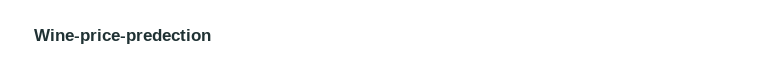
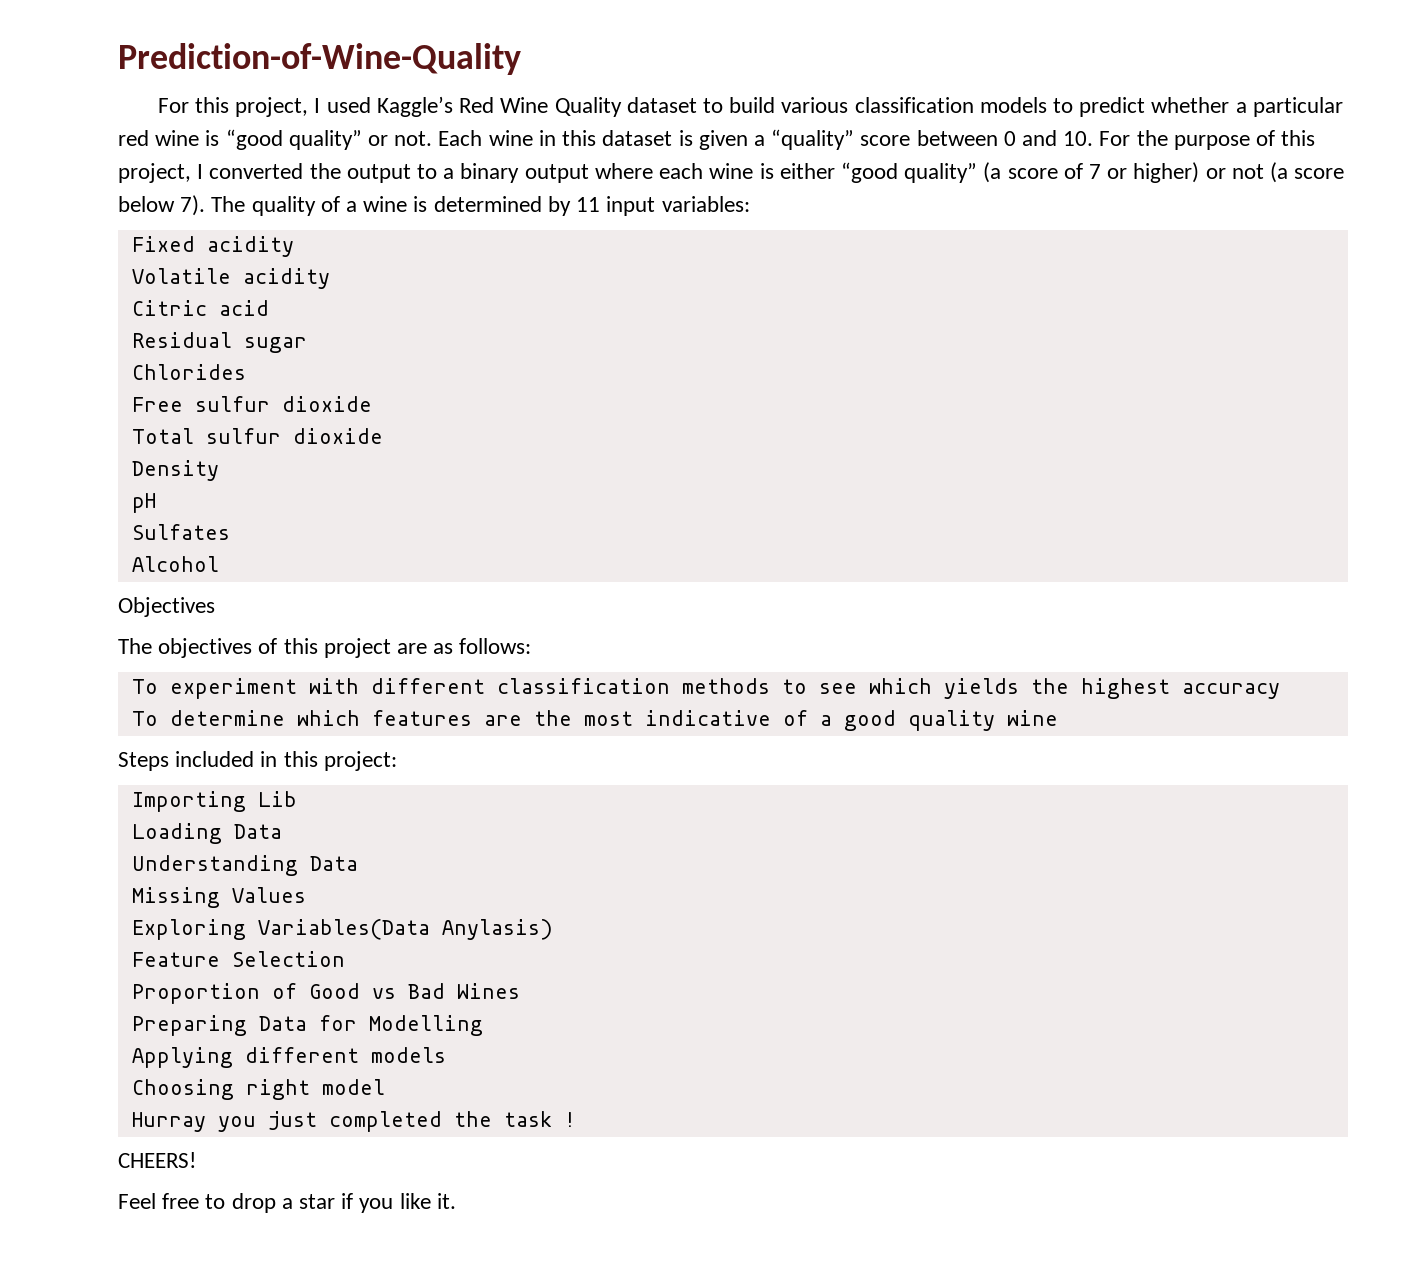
- Wine-price-predection
+ Prediction-of-Wine-Quality
+ For this project, I used Kaggle’s Red Wine Quality dataset to build various classification models to predict whether a particular red wine is “good quality” or not. Each wine in this dataset is given a “quality” score between 0 and 10. For the purpose of this project, I converted the output to a binary output where each wine is either “good quality” (a score of 7 or higher) or not (a score below 7). The quality of a wine is determined by 11 input variables:
+ Fixed acidity
+ Volatile acidity
+ Citric acid
+ Residual sugar
+ Chlorides
+ Free sulfur dioxide
+ Total sulfur dioxide
+ Density
+ pH
+ Sulfates
+ Alcohol
+ Objectives
+ The objectives of this project are as follows:
+ To experiment with different classification methods to see which yields the highest accuracy
+ To determine which features are the most indicative of a good quality wine
+ Steps included in this project:
+ Importing Lib
+ Loading Data
+ Understanding Data
+ Missing Values
+ Exploring Variables(Data Anylasis)
+ Feature Selection
+ Proportion of Good vs Bad Wines
+ Preparing Data for Modelling
+ Applying different models
+ Choosing right model
+ Hurray you just completed the task !
+ CHEERS!
+ Feel free to drop a star if you like it.

